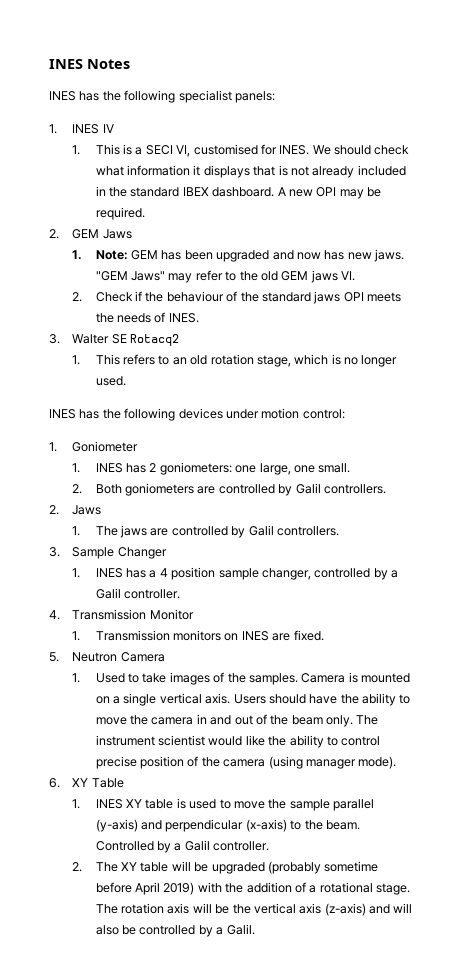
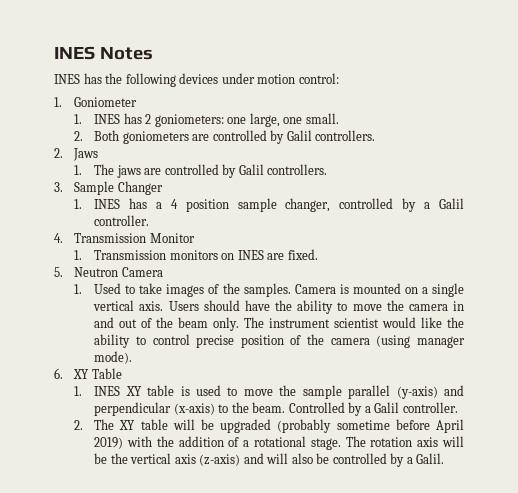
- INES has the following specialist panels:
- 1. INES IV
- 1. This is a SECI VI, customised for INES. We should check what information it displays that is not already included in the standard IBEX dashboard. A new OPI may be required.
- 2. GEM Jaws
- 1. Note: GEM has been upgraded and now has new jaws. "GEM Jaws" may refer to the old GEM jaws VI.
- 2. Check if the behaviour of the standard jaws OPI meets the needs of INES.
- 3. Walter SE Rotacq2
- 1. This refers to an old rotation stage, which is no longer used.

